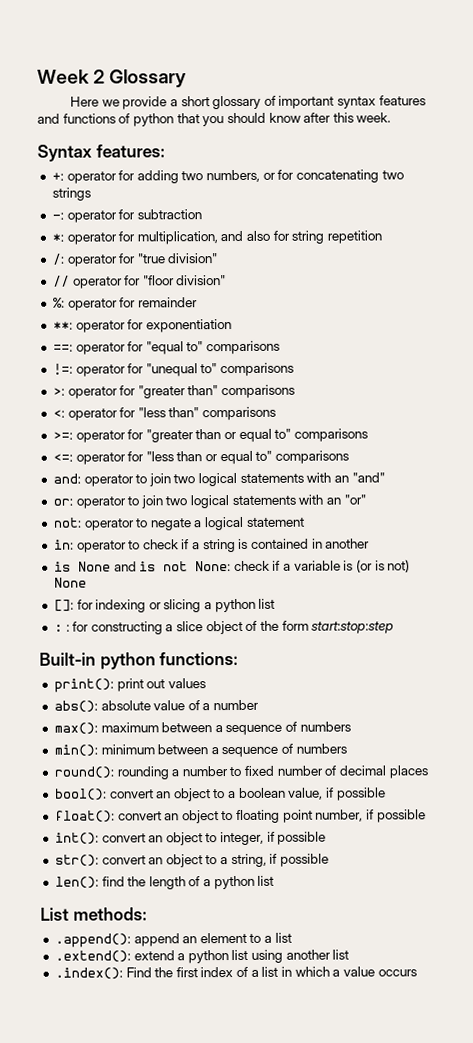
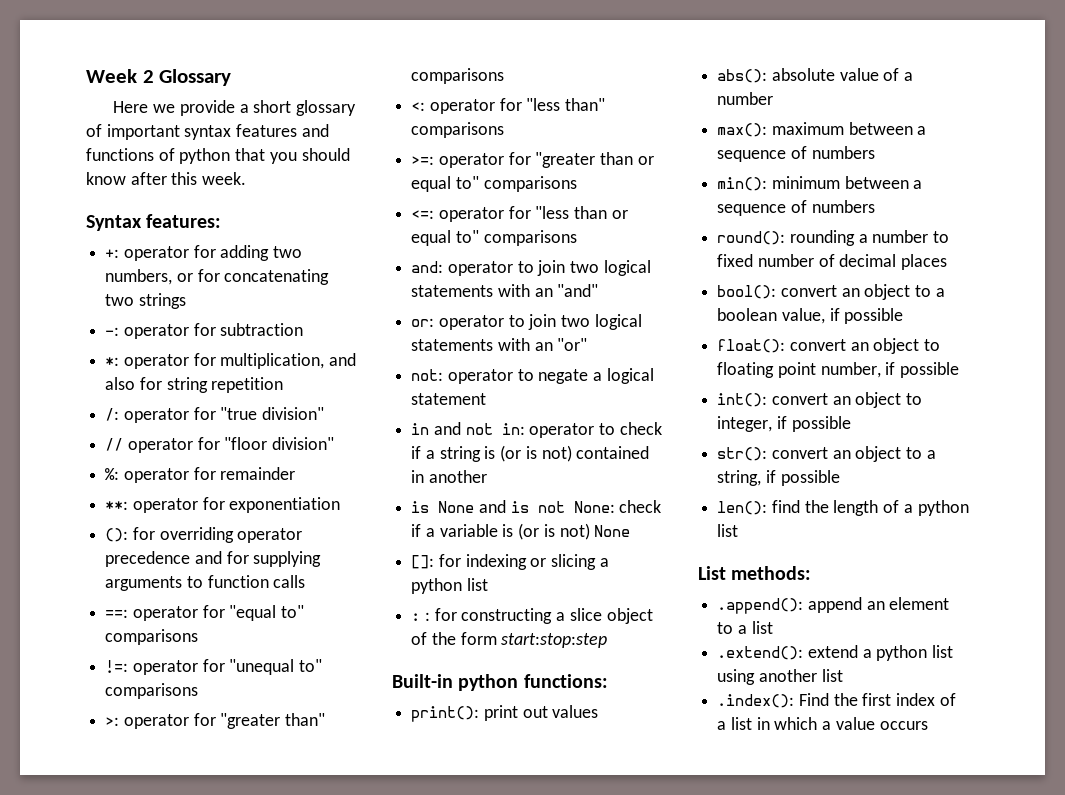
+ (): for overriding operator precedence and for supplying arguments to function calls
- in: operator to check if a string is contained in another
+ in and not in: operator to check if a string is (or is not) contained in another

